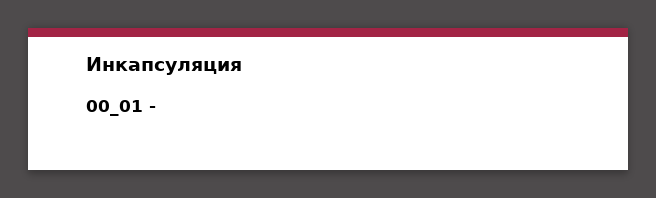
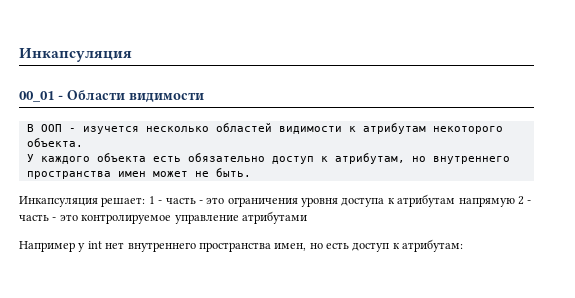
- 00_01 -
+ 00_01 - Области видимости
+ В ООП - изучется несколько областей видимости к атрибутам некоторого объекта.
+ У каждого объекта есть обязательно доступ к атрибутам, но внутреннего пространства имен может не быть.
+ Инкапсуляция решает: 1 - часть - это ограничения уровня доступа к атрибутам напрямую 2 - часть - это контролируемое управление атрибутами
+ Например у int нет внутреннего пространства имен, но есть доступ к атрибутам:

